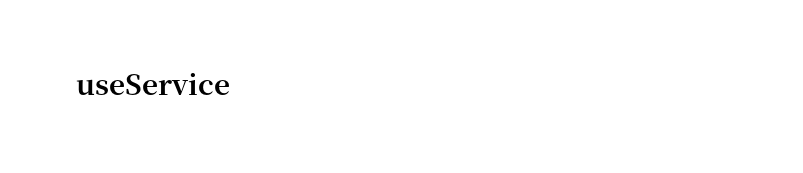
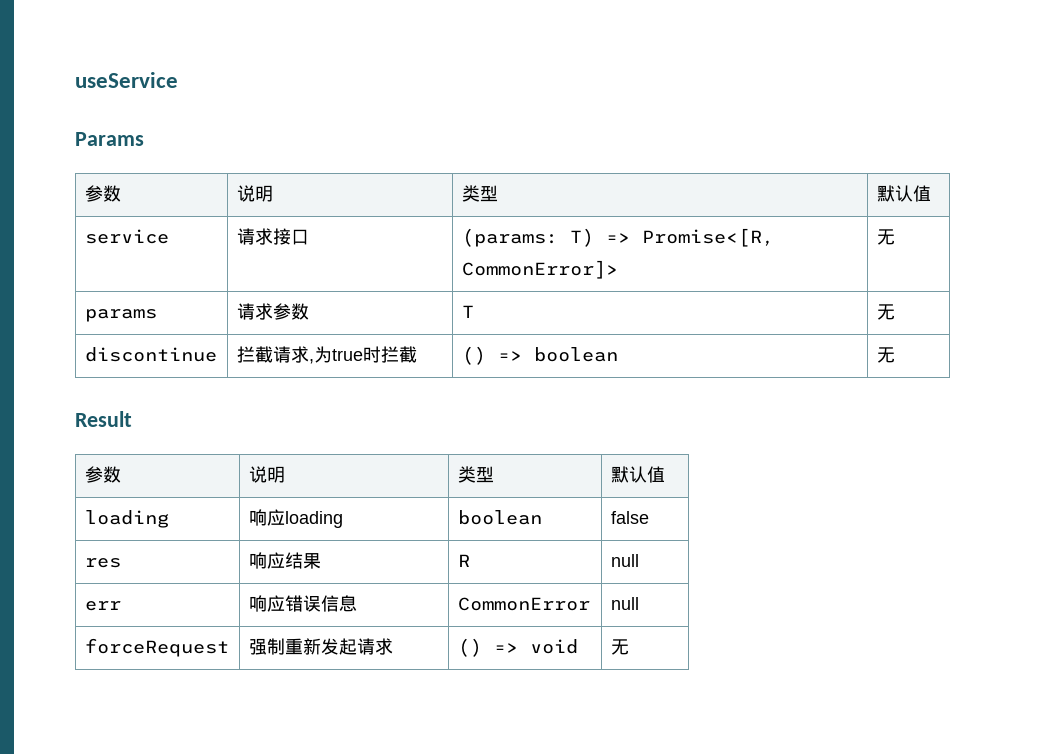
+ Params
+ 参数 | 说明 | 类型 | 默认值
+ service | 请求接口 | (params: T) => Promise<[R, CommonError]> | 无
+ params | 请求参数 | T | 无
+ discontinue | 拦截请求,为true时拦截 | () => boolean | 无
+ Result
+ 参数 | 说明 | 类型 | 默认值
+ loading | 响应loading | boolean | false
+ res | 响应结果 | R | null
+ err | 响应错误信息 | CommonError | null
+ forceRequest | 强制重新发起请求 | () => void | 无

